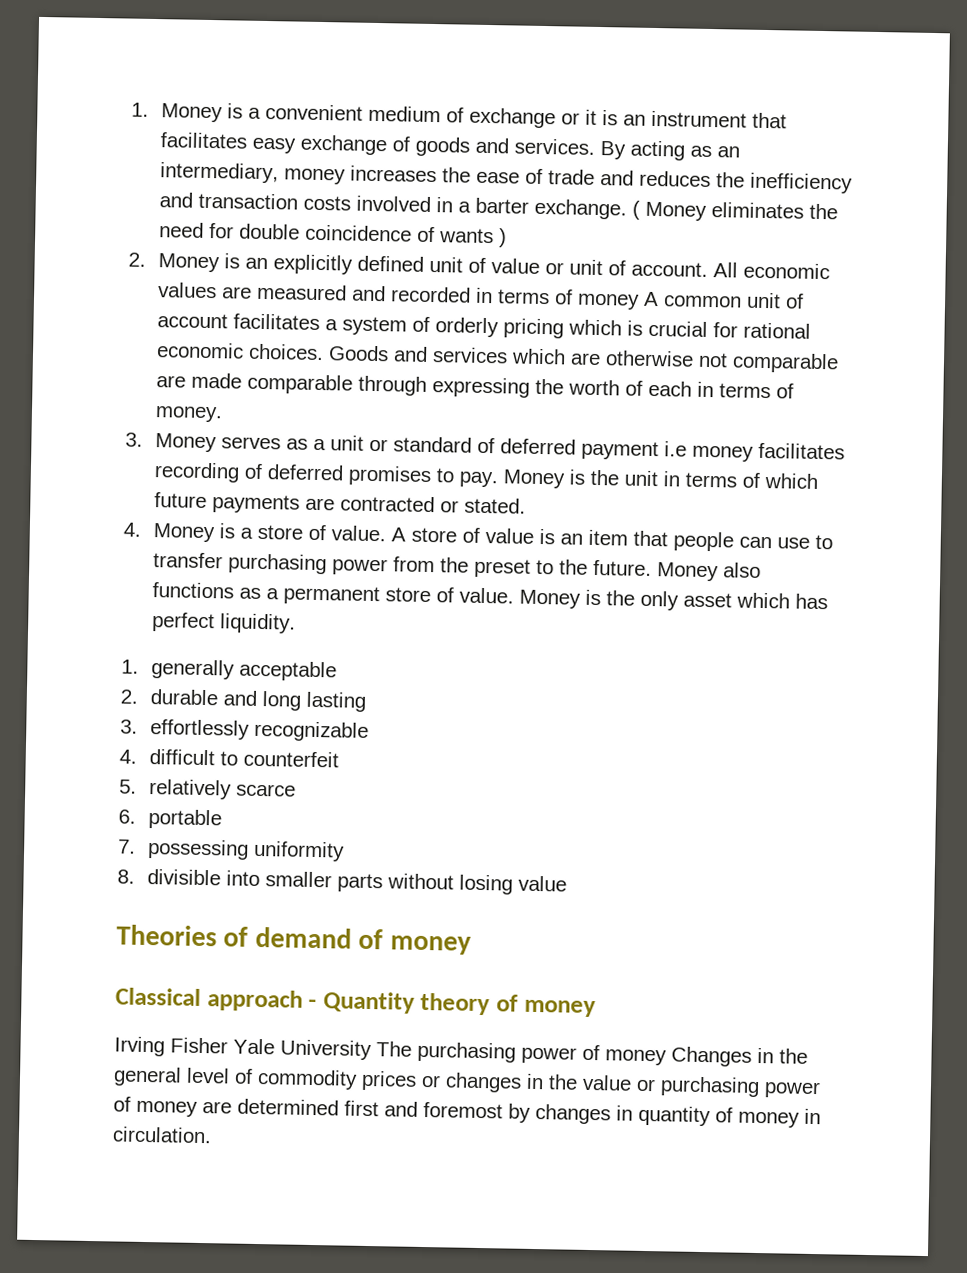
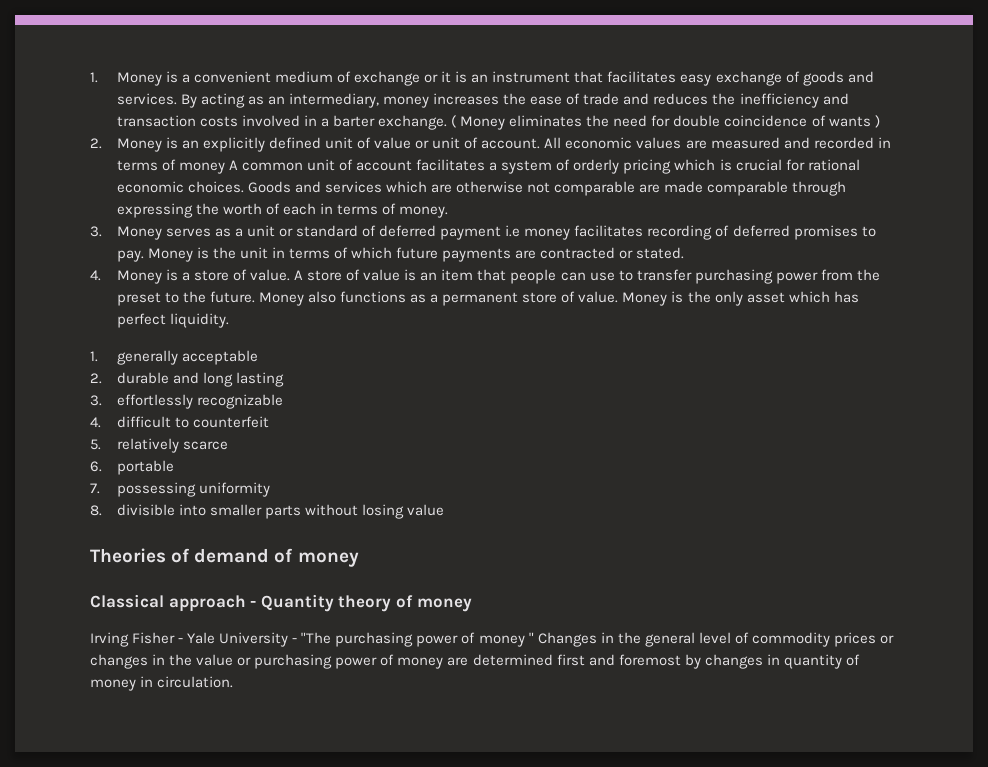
- Irving Fisher Yale University The purchasing power of money Changes in the general level of commodity prices or changes in the value or purchasing power of money are determined first and foremost by changes in quantity of money in circulation.
+ Irving Fisher - Yale University - "The purchasing power of money " Changes in the general level of commodity prices or changes in the value or purchasing power of money are determined first and foremost by changes in quantity of money in circulation.

